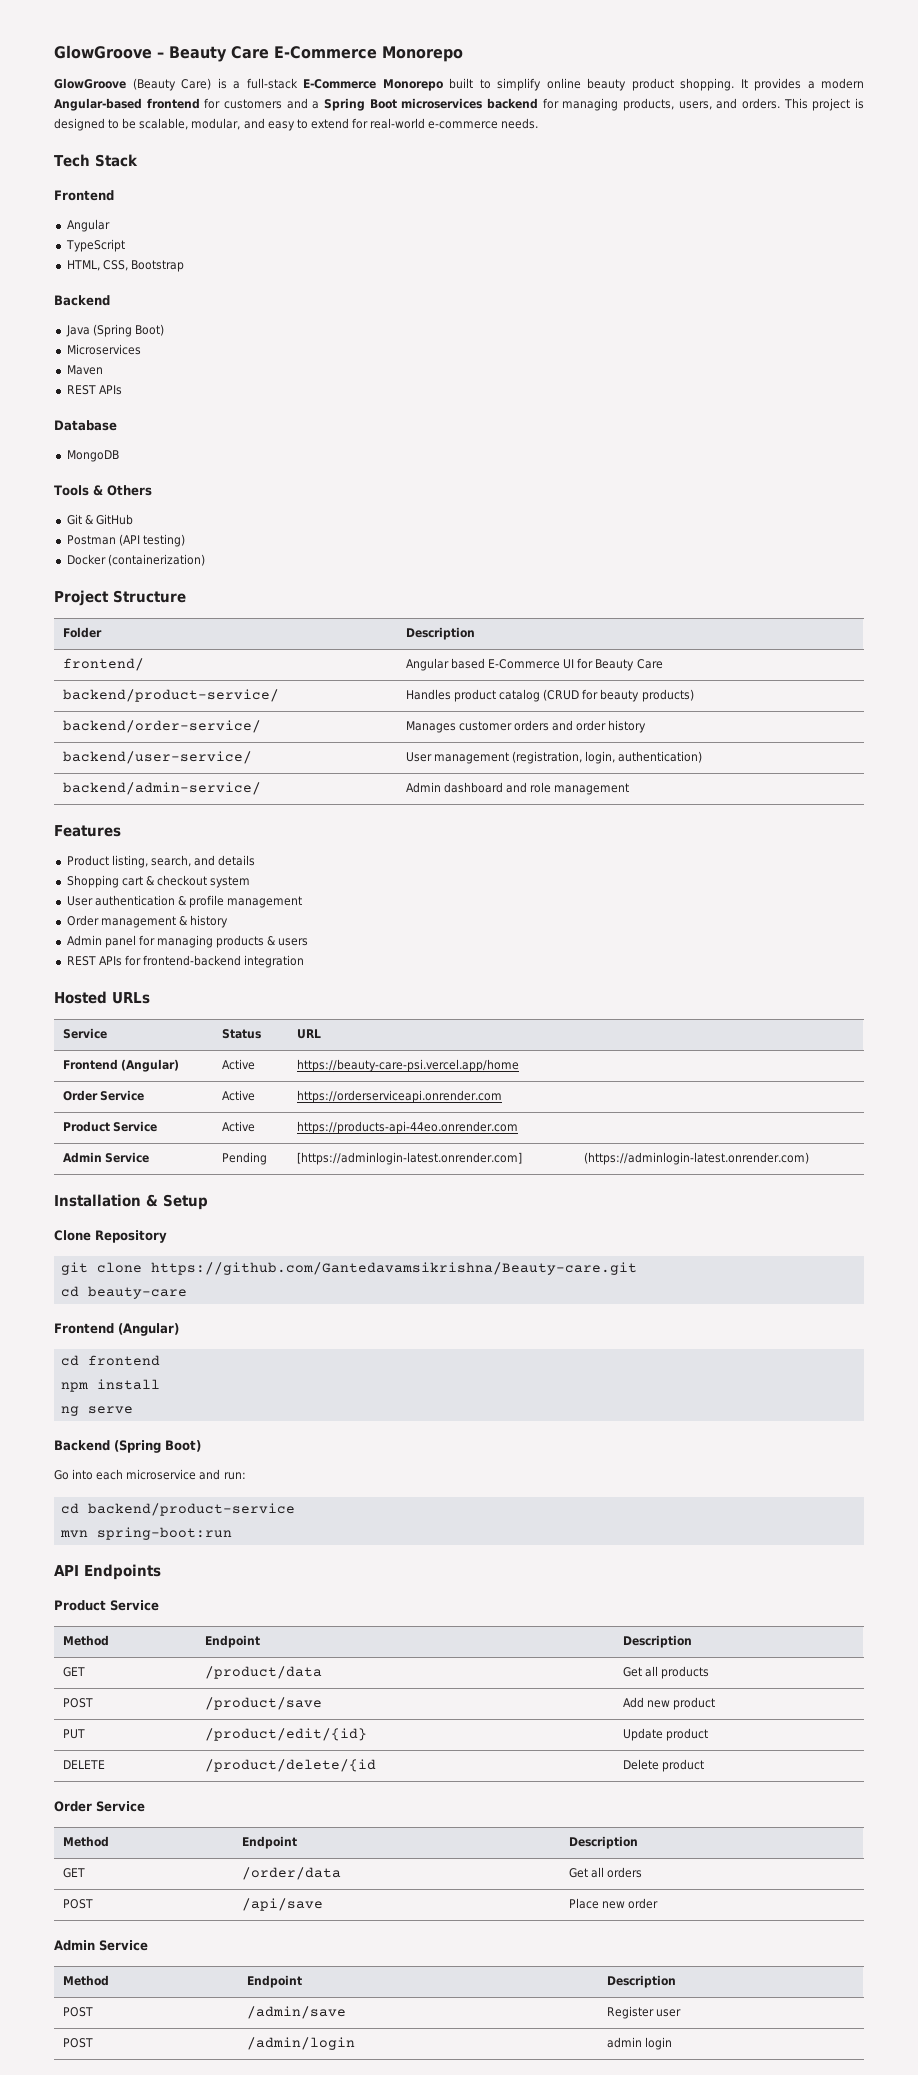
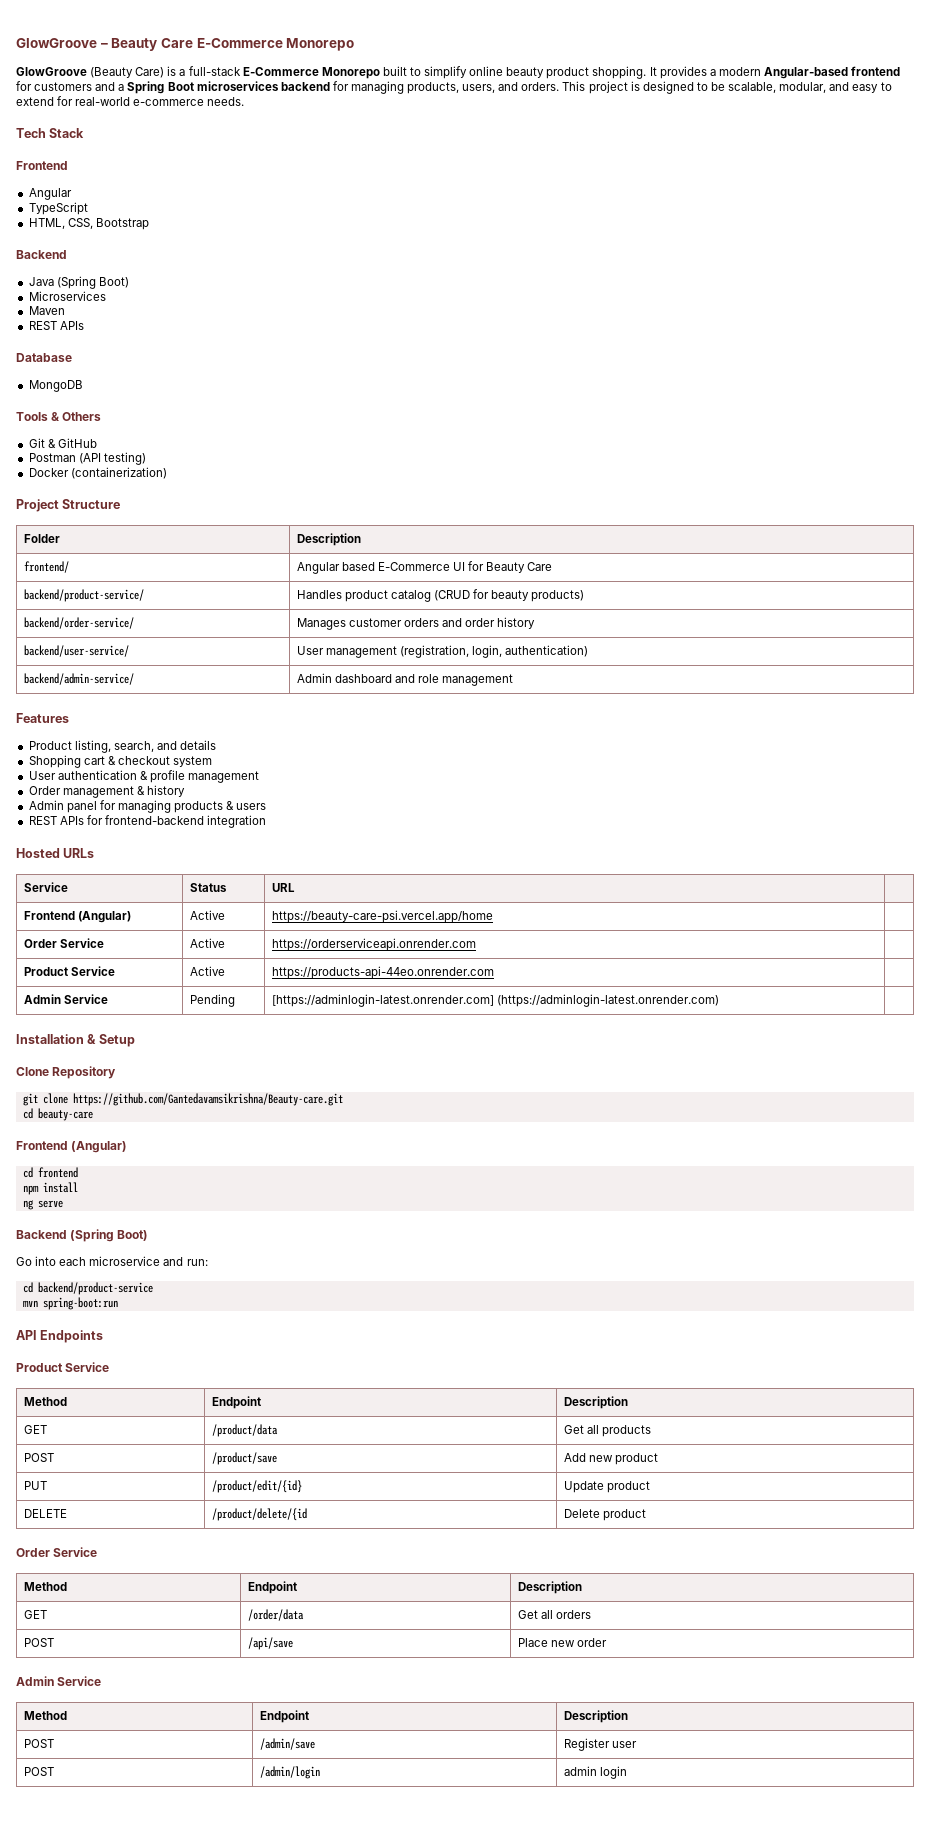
- Admin Service | Pending | [https://adminlogin-latest.onrender.com] | (https://adminlogin-latest.onrender.com)
+ Admin Service | Pending | [https://adminlogin-latest.onrender.com] (https://adminlogin-latest.onrender.com) |

